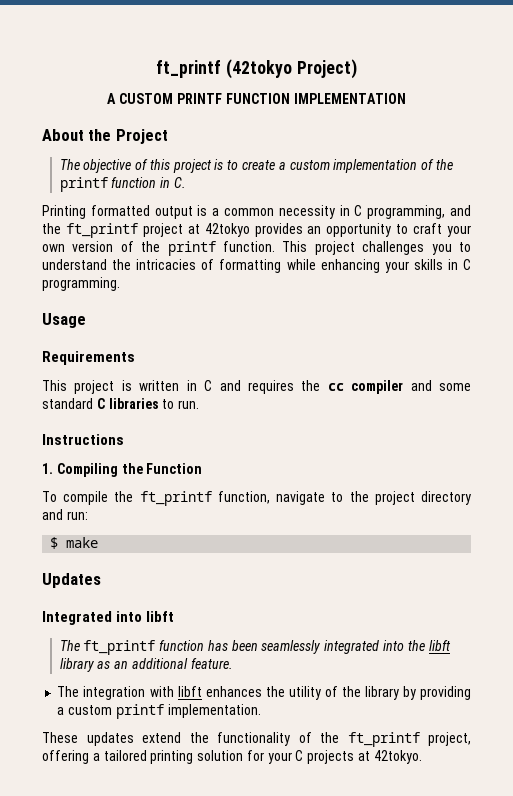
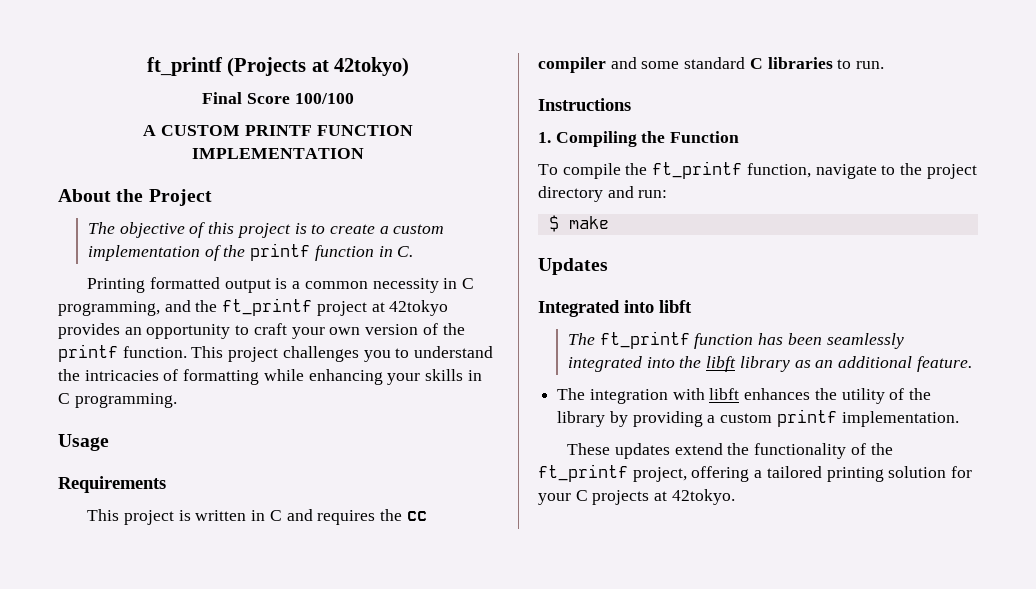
- ft_printf (42tokyo Project)
+ ft_printf (Projects at 42tokyo)
+ Final Score 100/100

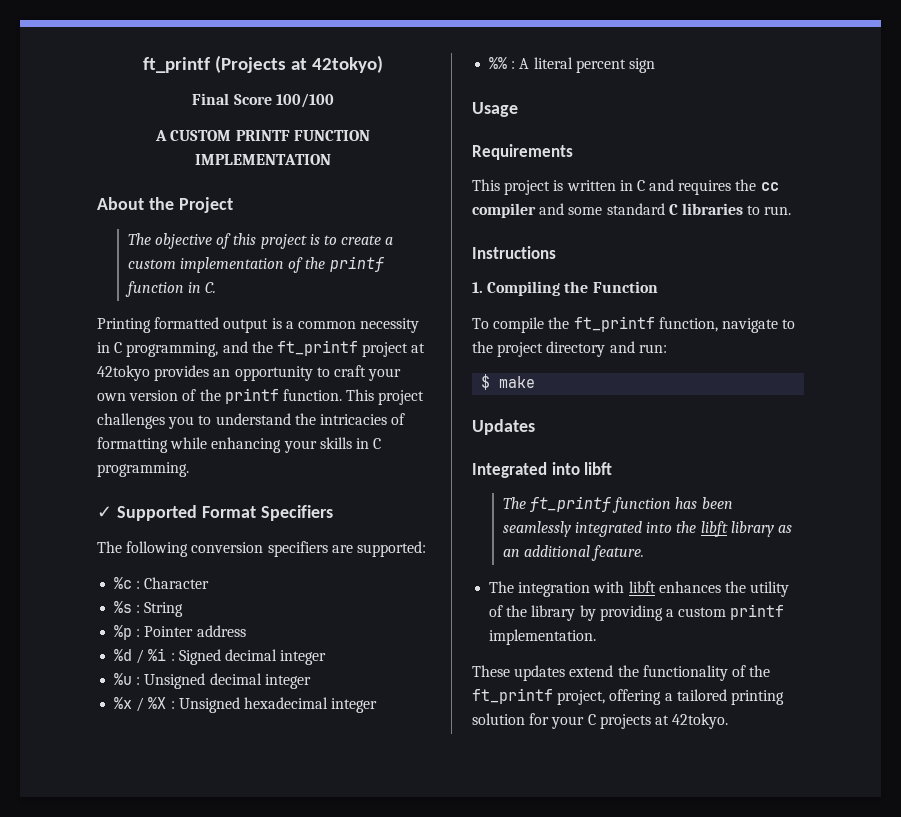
+ ✓ Supported Format Specifiers
+ The following conversion specifiers are supported:
+ %c : Character
+ %s : String
+ %p : Pointer address
+ %d / %i : Signed decimal integer
+ %u : Unsigned decimal integer
+ %x / %X : Unsigned hexadecimal integer
+ %% : A literal percent sign

